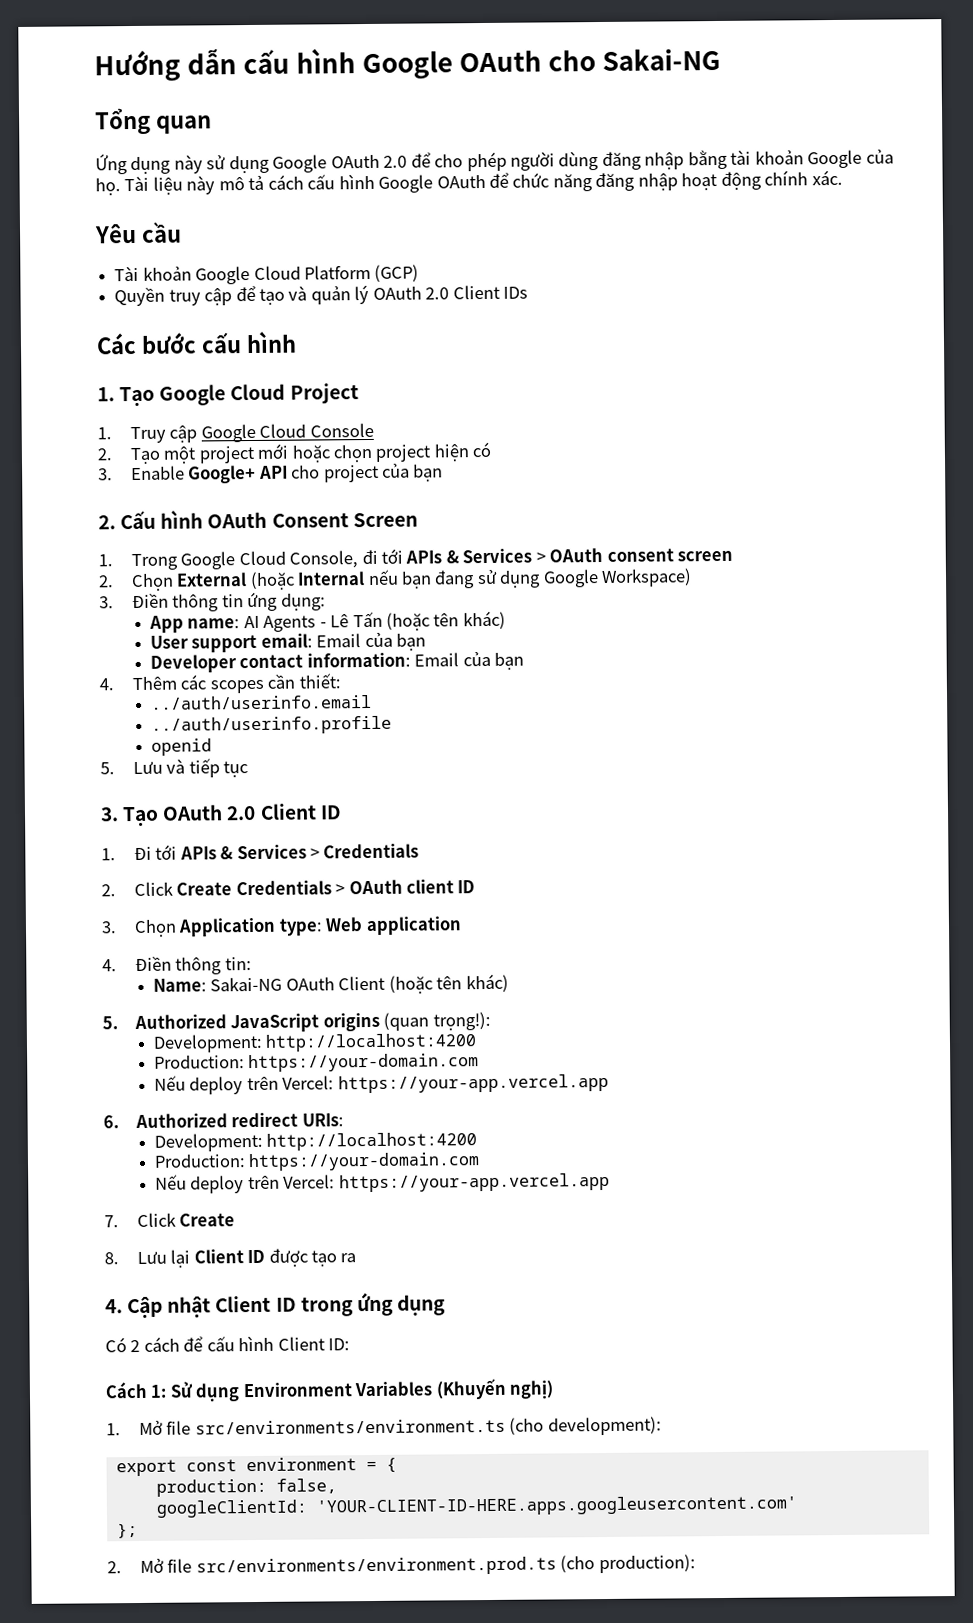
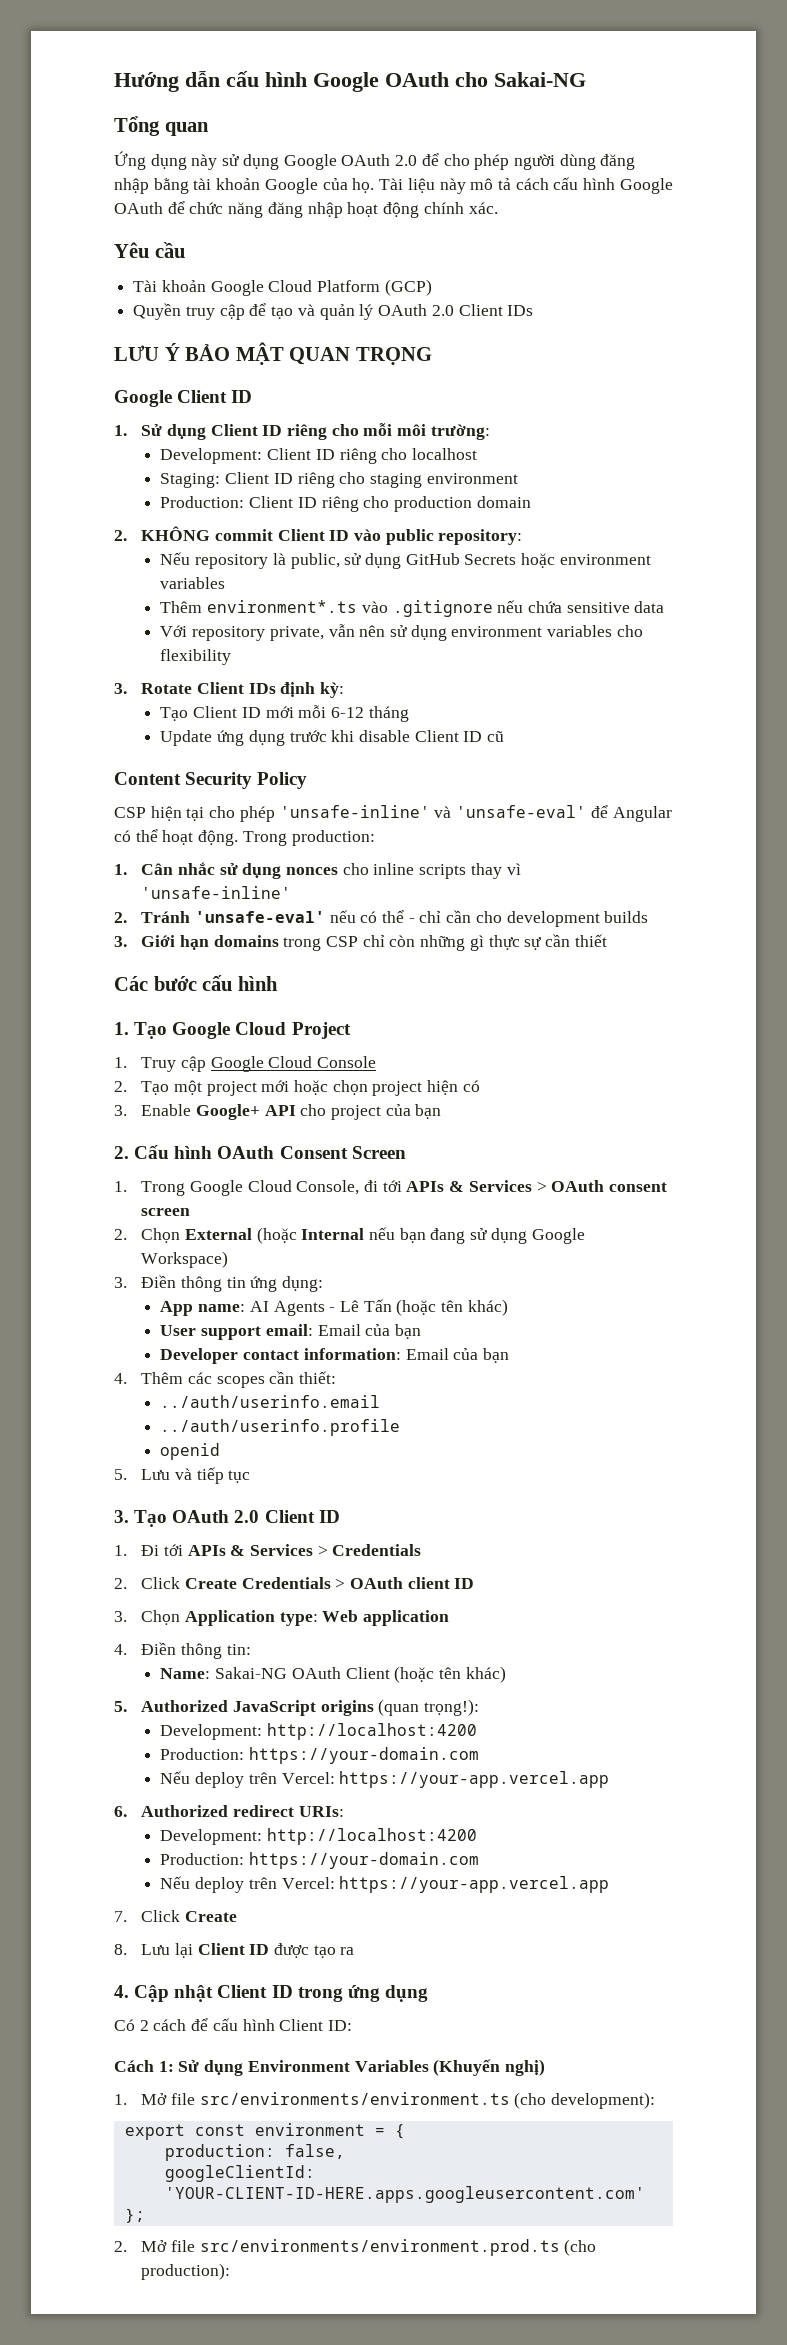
+ LƯU Ý BẢO MẬT QUAN TRỌNG
+ Google Client ID
+ 1. Sử dụng Client ID riêng cho mỗi môi trường:
+ Development: Client ID riêng cho localhost
+ Staging: Client ID riêng cho staging environment
+ Production: Client ID riêng cho production domain
+ 2. KHÔNG commit Client ID vào public repository:
+ Nếu repository là public, sử dụng GitHub Secrets hoặc environment variables
+ Thêm environment*.ts vào .gitignore nếu chứa sensitive data
+ Với repository private, vẫn nên sử dụng environment variables cho flexibility
+ 3. Rotate Client IDs định kỳ:
+ Tạo Client ID mới mỗi 6-12 tháng
+ Update ứng dụng trước khi disable Client ID cũ
+ Content Security Policy
+ CSP hiện tại cho phép 'unsafe-inline' và 'unsafe-eval' để Angular có thể hoạt động. Trong production:
+ 1. Cân nhắc sử dụng nonces cho inline scripts thay vì 'unsafe-inline'
+ 2. Tránh 'unsafe-eval' nếu có thể - chỉ cần cho development builds
+ 3. Giới hạn domains trong CSP chỉ còn những gì thực sự cần thiết

